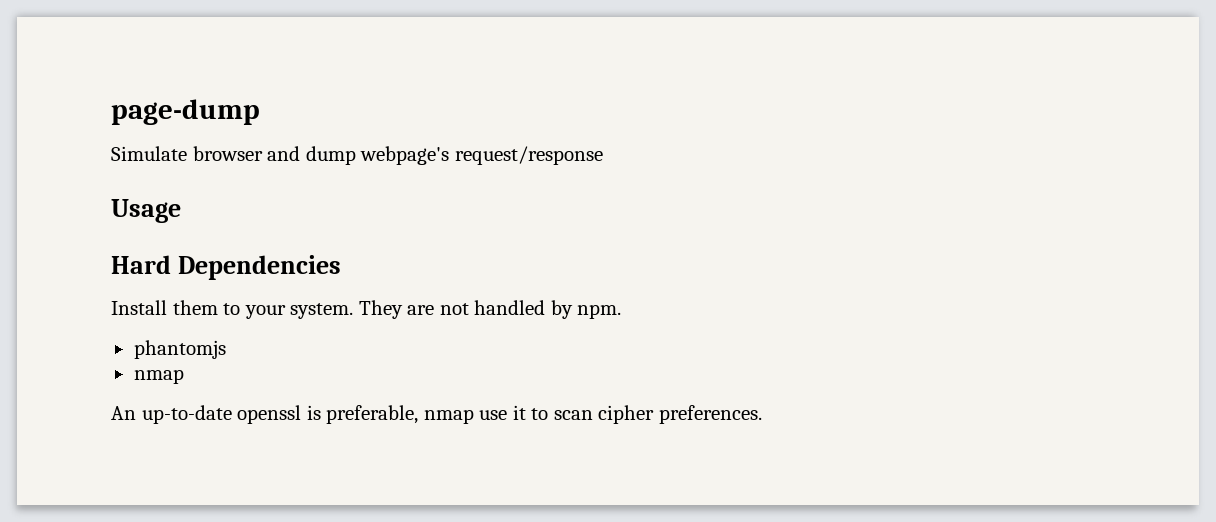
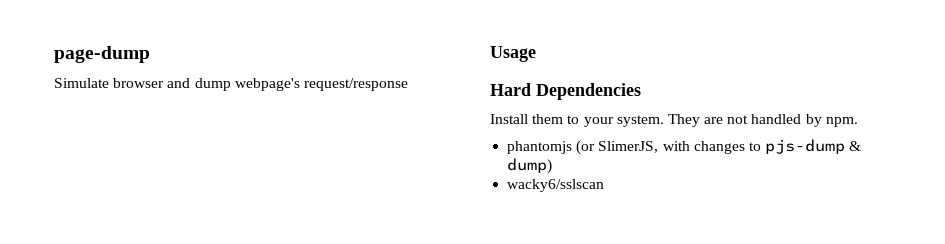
- phantomjs
- nmap
- An up-to-date openssl is preferable, nmap use it to scan cipher preferences.
+ phantomjs (or SlimerJS, with changes to pjs-dump & dump)
+ wacky6/sslscan

